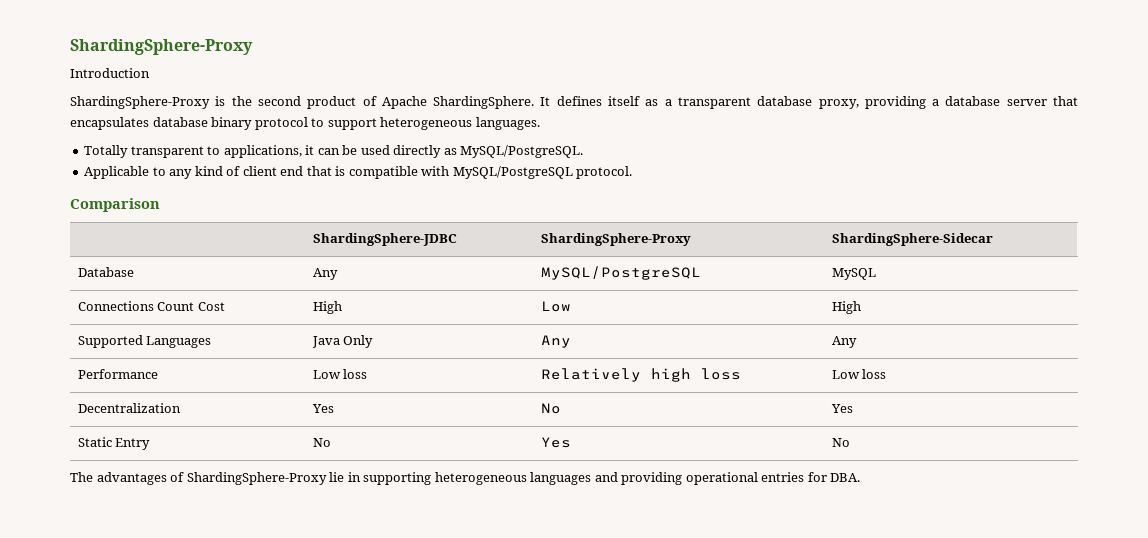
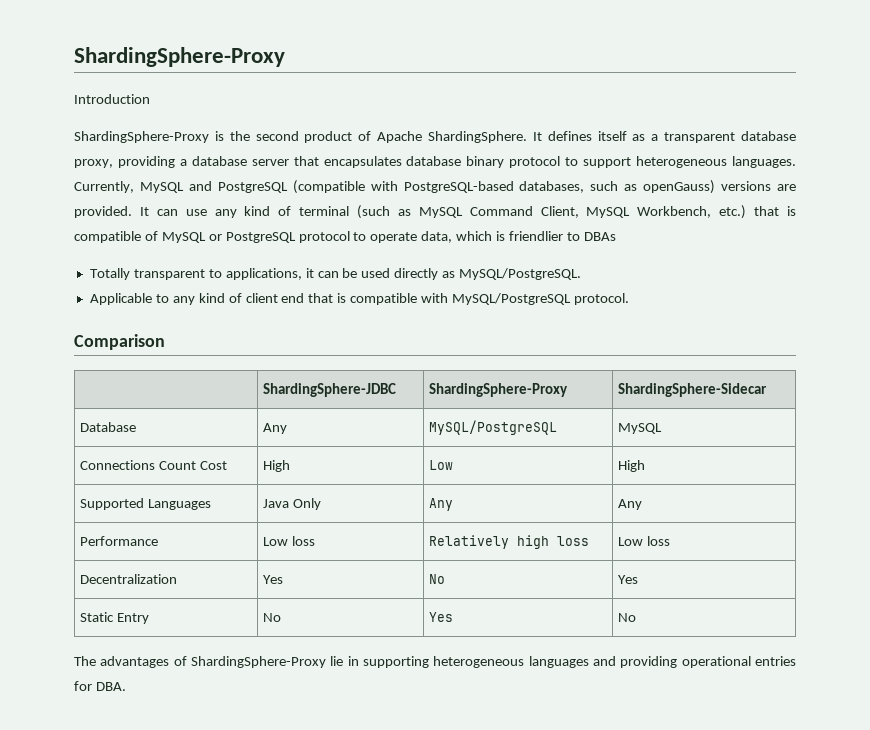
+ Currently, MySQL and PostgreSQL (compatible with PostgreSQL-based databases, such as openGauss) versions are provided. It can use any kind of terminal (such as MySQL Command Client, MySQL Workbench, etc.) that is compatible of MySQL or PostgreSQL protocol to operate data, which is friendlier to DBAs

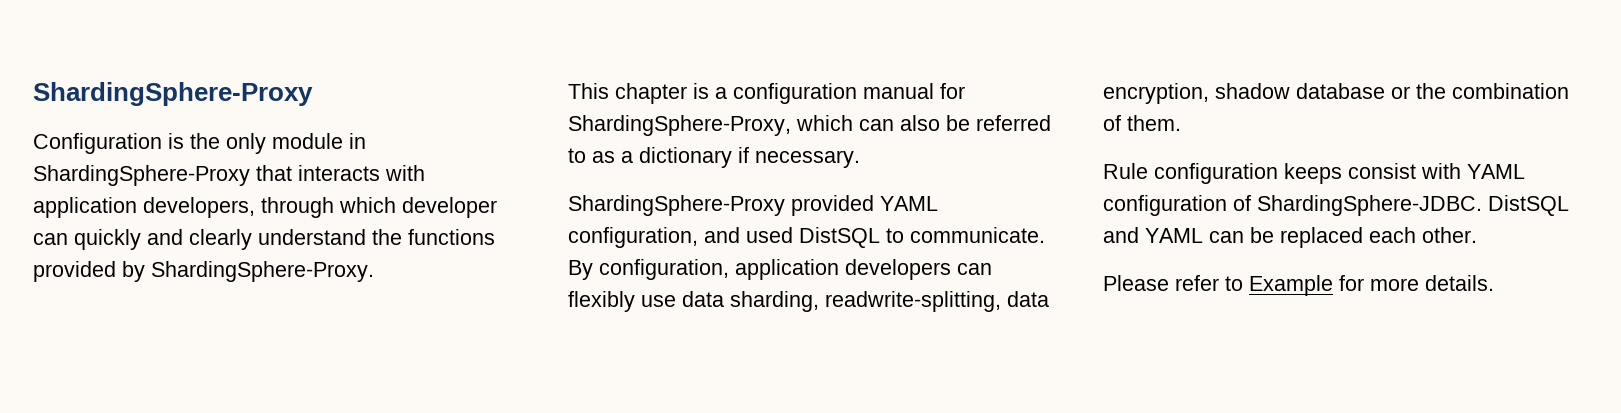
- Introduction
- ShardingSphere-Proxy is the second product of Apache ShardingSphere. It defines itself as a transparent database proxy, providing a database server that encapsulates database binary protocol to support heterogeneous languages. Currently, MySQL and PostgreSQL (compatible with PostgreSQL-based databases, such as openGauss) versions are provided. It can use any kind of terminal (such as MySQL Command Client, MySQL Workbench, etc.) that is compatible of MySQL or PostgreSQL protocol to operate data, which is friendlier to DBAs
- Totally transparent to applications, it can be used directly as MySQL/PostgreSQL.
- Applicable to any kind of client end that is compatible with MySQL/PostgreSQL protocol.
- Comparison
- | ShardingSphere-JDBC | ShardingSphere-Proxy | ShardingSphere-Sidecar
- Database | Any | MySQL/PostgreSQL | MySQL
- Connections Count Cost | High | Low | High
- Supported Languages | Java Only | Any | Any
- Performance | Low loss | Relatively high loss | Low loss
- Decentralization | Yes | No | Yes
- Static Entry | No | Yes | No
- The advantages of ShardingSphere-Proxy lie in supporting heterogeneous languages and providing operational entries for DBA.
+ Configuration is the only module in ShardingSphere-Proxy that interacts with application developers, through which developer can quickly and clearly understand the functions provided by ShardingSphere-Proxy.
+ This chapter is a configuration manual for ShardingSphere-Proxy, which can also be referred to as a dictionary if necessary.
+ ShardingSphere-Proxy provided YAML configuration, and used DistSQL to communicate. By configuration, application developers can flexibly use data sharding, readwrite-splitting, data encryption, shadow database or the combination of them.
+ Rule configuration keeps consist with YAML configuration of ShardingSphere-JDBC. DistSQL and YAML can be replaced each other.
+ Please refer to Example for more details.

